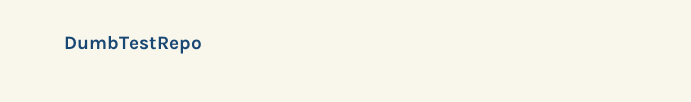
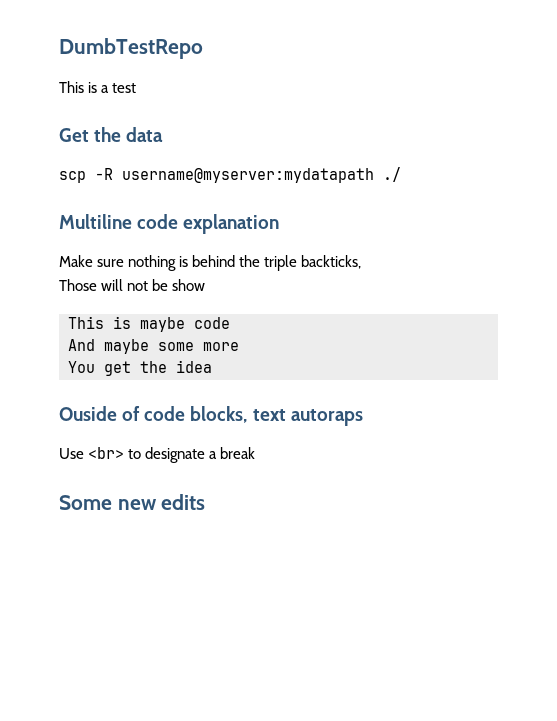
+ This is a test
+ Get the data
+ scp -R username@myserver:mydatapath ./
+ Multiline code explanation
+ Make sure nothing is behind the triple backticks,
+ Those will not be show
+ This is maybe code
+ And maybe some more
+ You get the idea
+ Ouside of code blocks, text autoraps
+ Use <br> to designate a break
+ Some new edits

